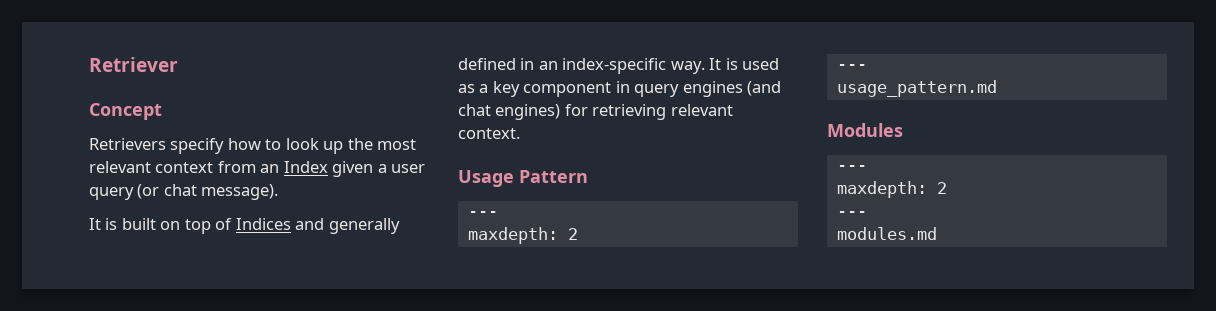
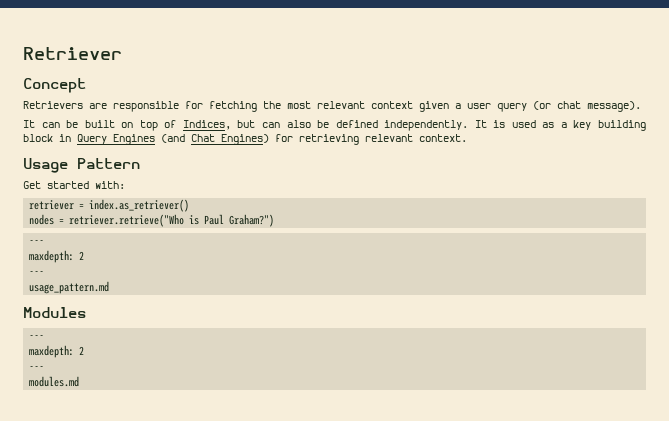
- Retrievers specify how to look up the most relevant context from an Index given a user query (or chat message).
+ Retrievers are responsible for fetching the most relevant context given a user query (or chat message).
- It is built on top of Indices and generally defined in an index-specific way.
+ It can be built on top of Indices, but can also be defined independently.
- It is used as a key component in query engines (and chat engines) for retrieving relevant context.
+ It is used as a key building block in Query Engines (and Chat Engines) for retrieving relevant context.
+ Get started with:
+ retriever = index.as_retriever()
+ nodes = retriever.retrieve("Who is Paul Graham?")

